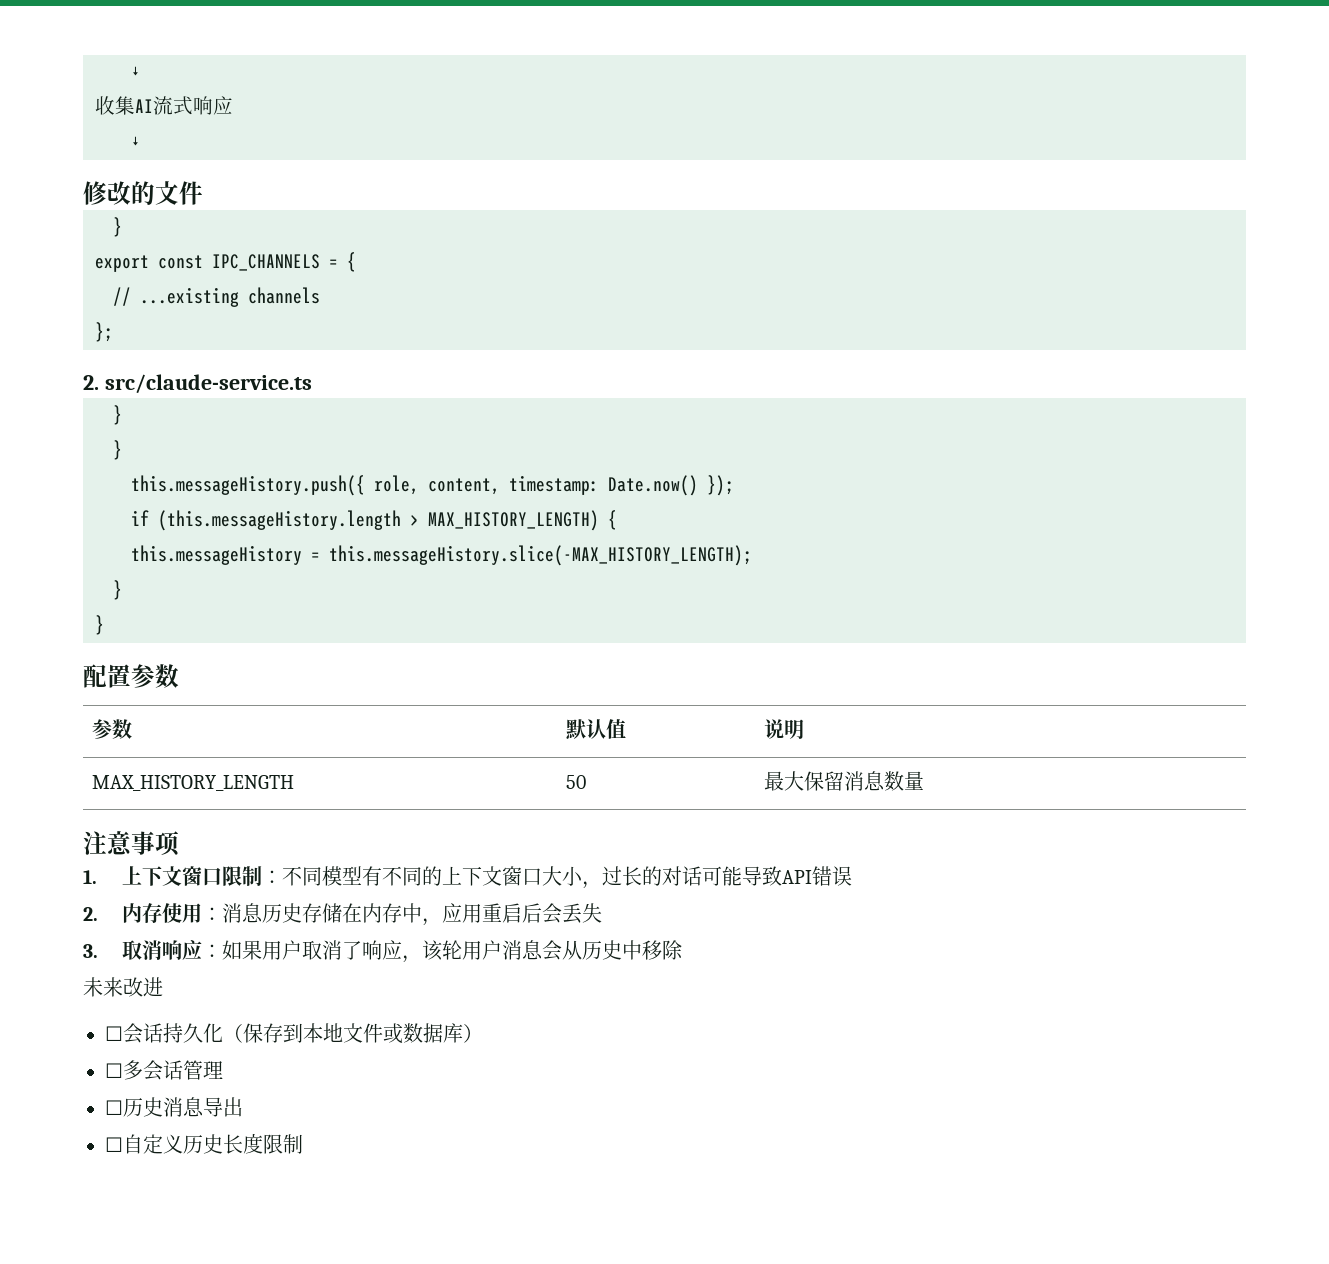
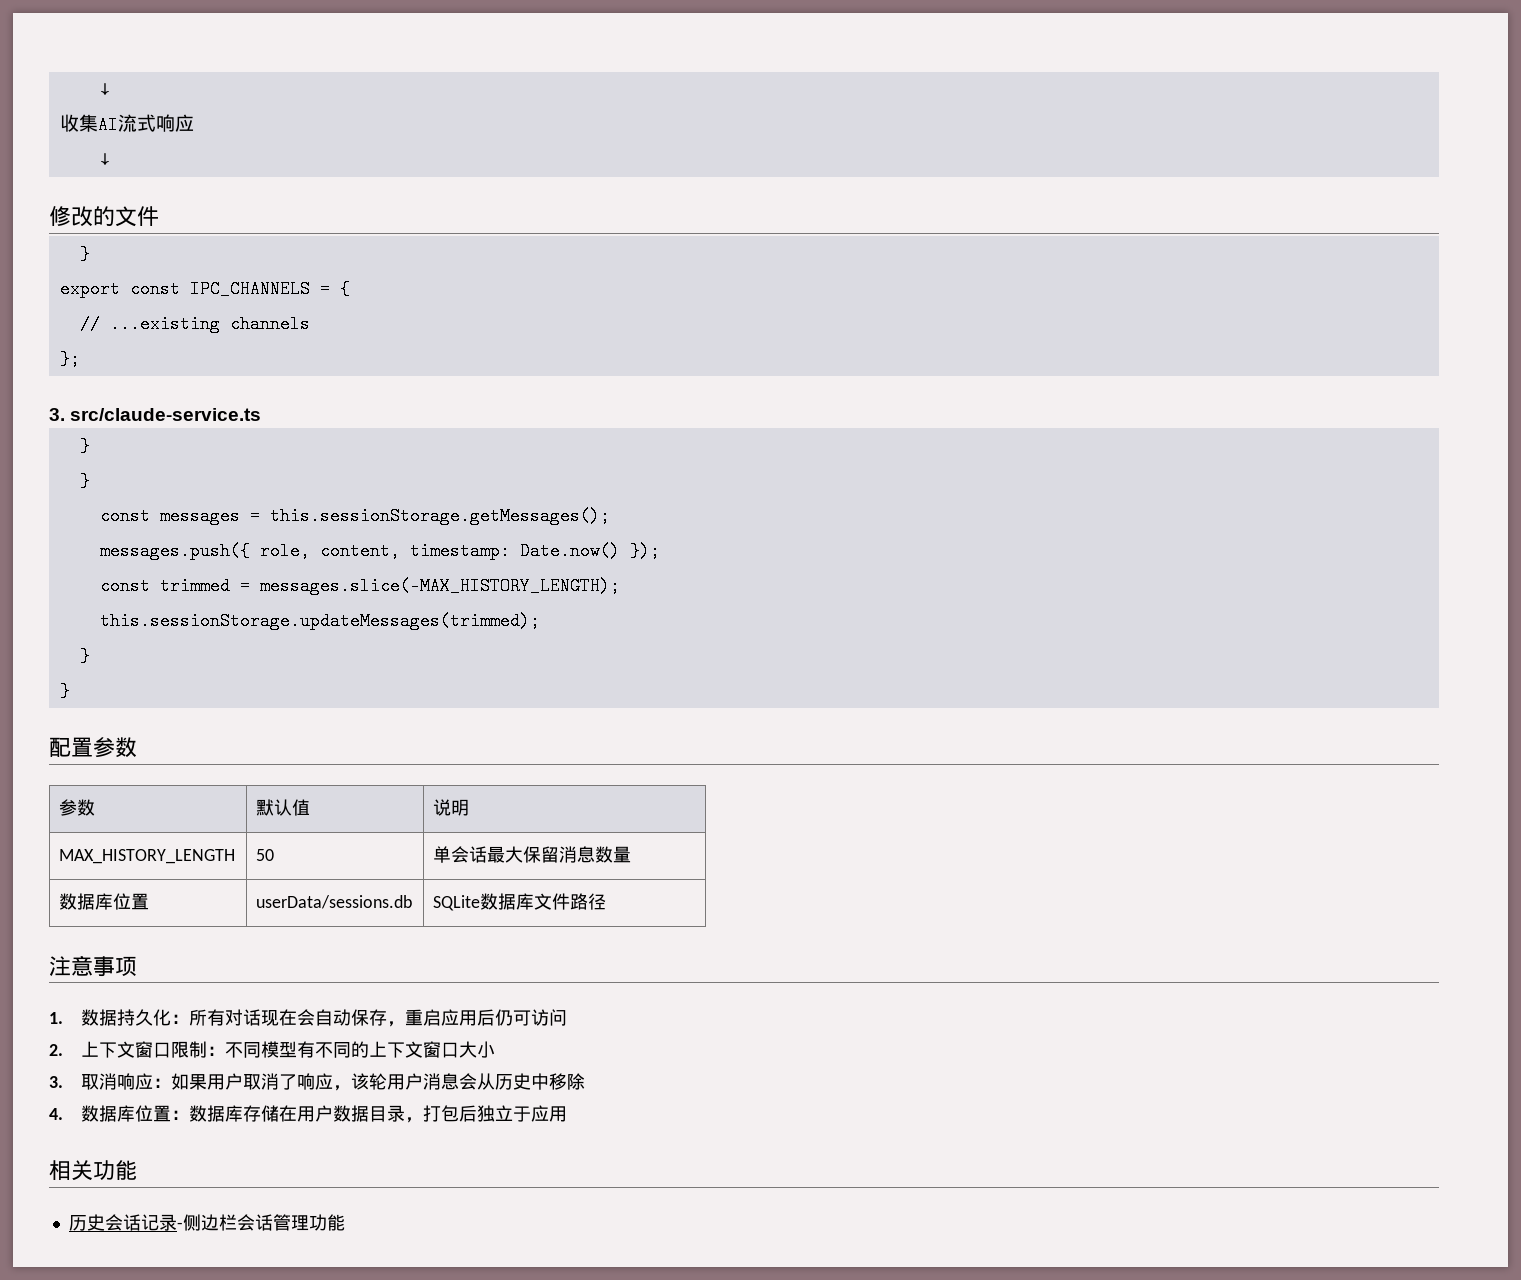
- 2. src/claude-service.ts
+ 3. src/claude-service.ts
- this.messageHistory.push({ role, content, timestamp: Date.now() });
+ const messages = this.sessionStorage.getMessages();
+ messages.push({ role, content, timestamp: Date.now() });
- if (this.messageHistory.length > MAX_HISTORY_LENGTH) {
- this.messageHistory = this.messageHistory.slice(-MAX_HISTORY_LENGTH);
+ const trimmed = messages.slice(-MAX_HISTORY_LENGTH);
+ this.sessionStorage.updateMessages(trimmed);
- MAX_HISTORY_LENGTH | 50 | 最大保留消息数量
+ MAX_HISTORY_LENGTH | 50 | 单会话最大保留消息数量
+ 数据库位置 | userData/sessions.db | SQLite数据库文件路径
  注意事项
- 1.上下文窗口限制：不同模型有不同的上下文窗口大小，过长的对话可能导致API错误
- 2.内存使用：消息历史存储在内存中，应用重启后会丢失
+ 1.数据持久化：所有对话现在会自动保存，重启应用后仍可访问
+ 2.上下文窗口限制：不同模型有不同的上下文窗口大小
- 未来改进
- ☐会话持久化（保存到本地文件或数据库）
- ☐多会话管理
- ☐历史消息导出
- ☐自定义历史长度限制
+ 4.数据库位置：数据库存储在用户数据目录，打包后独立于应用
+ 相关功能
+ 历史会话记录-侧边栏会话管理功能

